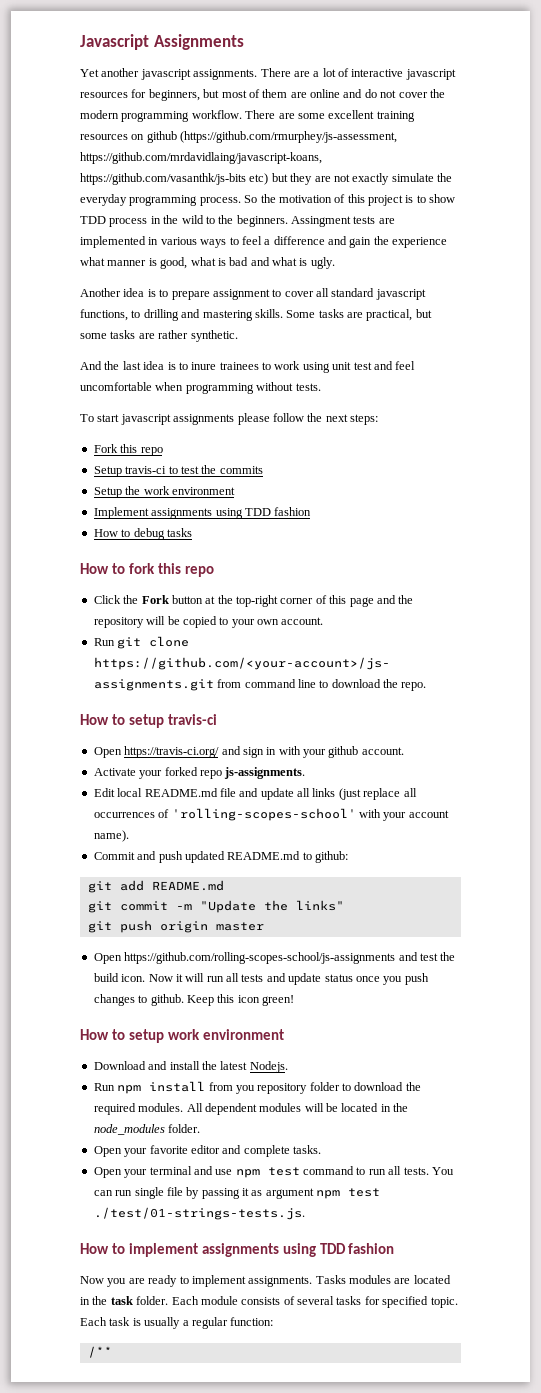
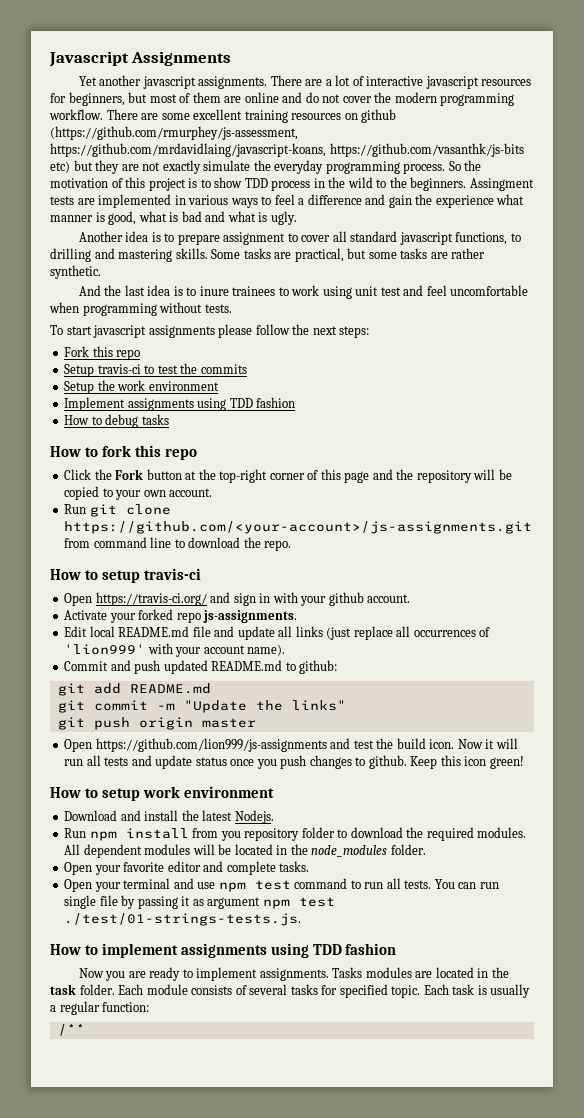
- Edit local README.md file and update all links (just replace all occurrences of 'rolling-scopes-school' with your account name).
+ Edit local README.md file and update all links (just replace all occurrences of 'lion999' with your account name).
- Open https://github.com/rolling-scopes-school/js-assignments and test the build icon.
+ Open https://github.com/lion999/js-assignments and test the build icon.

